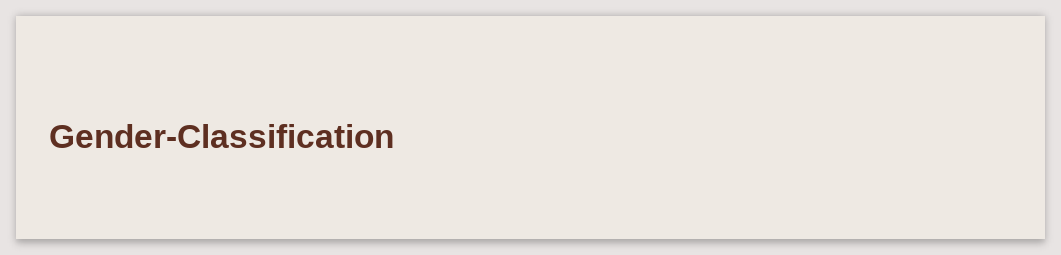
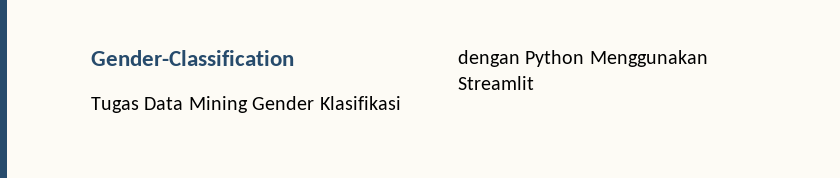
+ Tugas Data Mining Gender Klasifikasi dengan Python Menggunakan Streamlit

